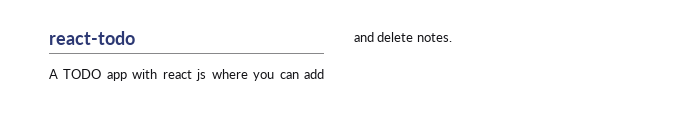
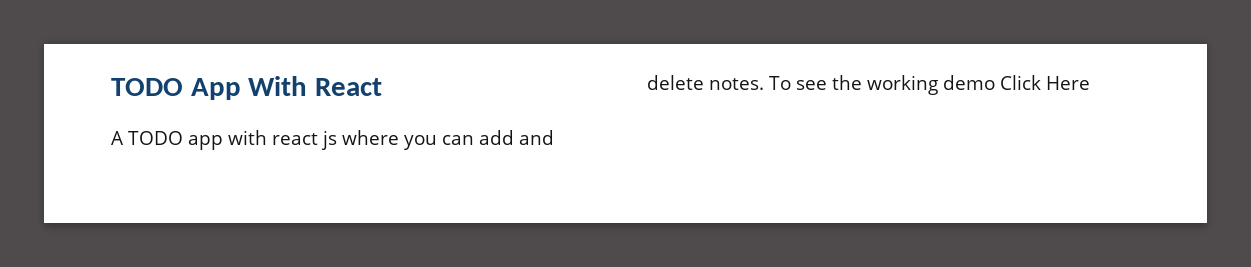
- react-todo
+ TODO App With React
+ To see the working demo Click Here

